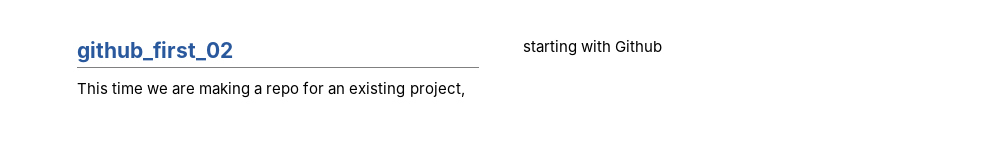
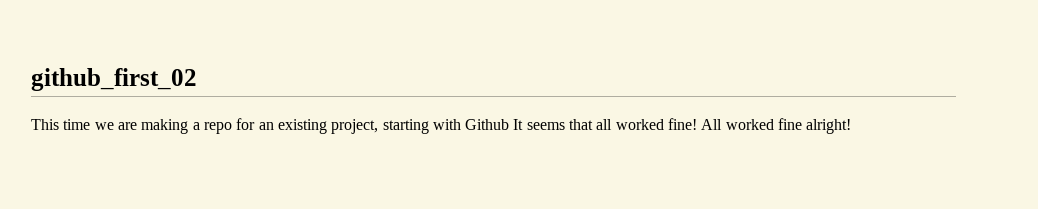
- This time we are making a repo for an existing project, starting with Github
+ This time we are making a repo for an existing project, starting with Github It seems that all worked fine! All worked fine alright!

